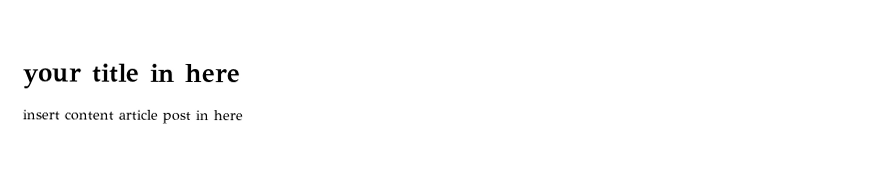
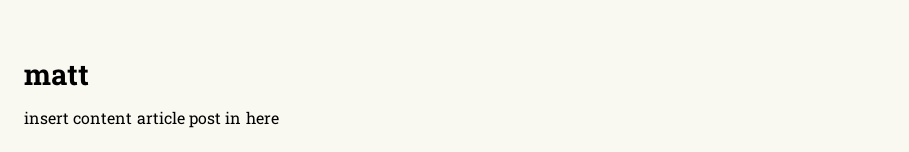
- your title in here
+ matt

